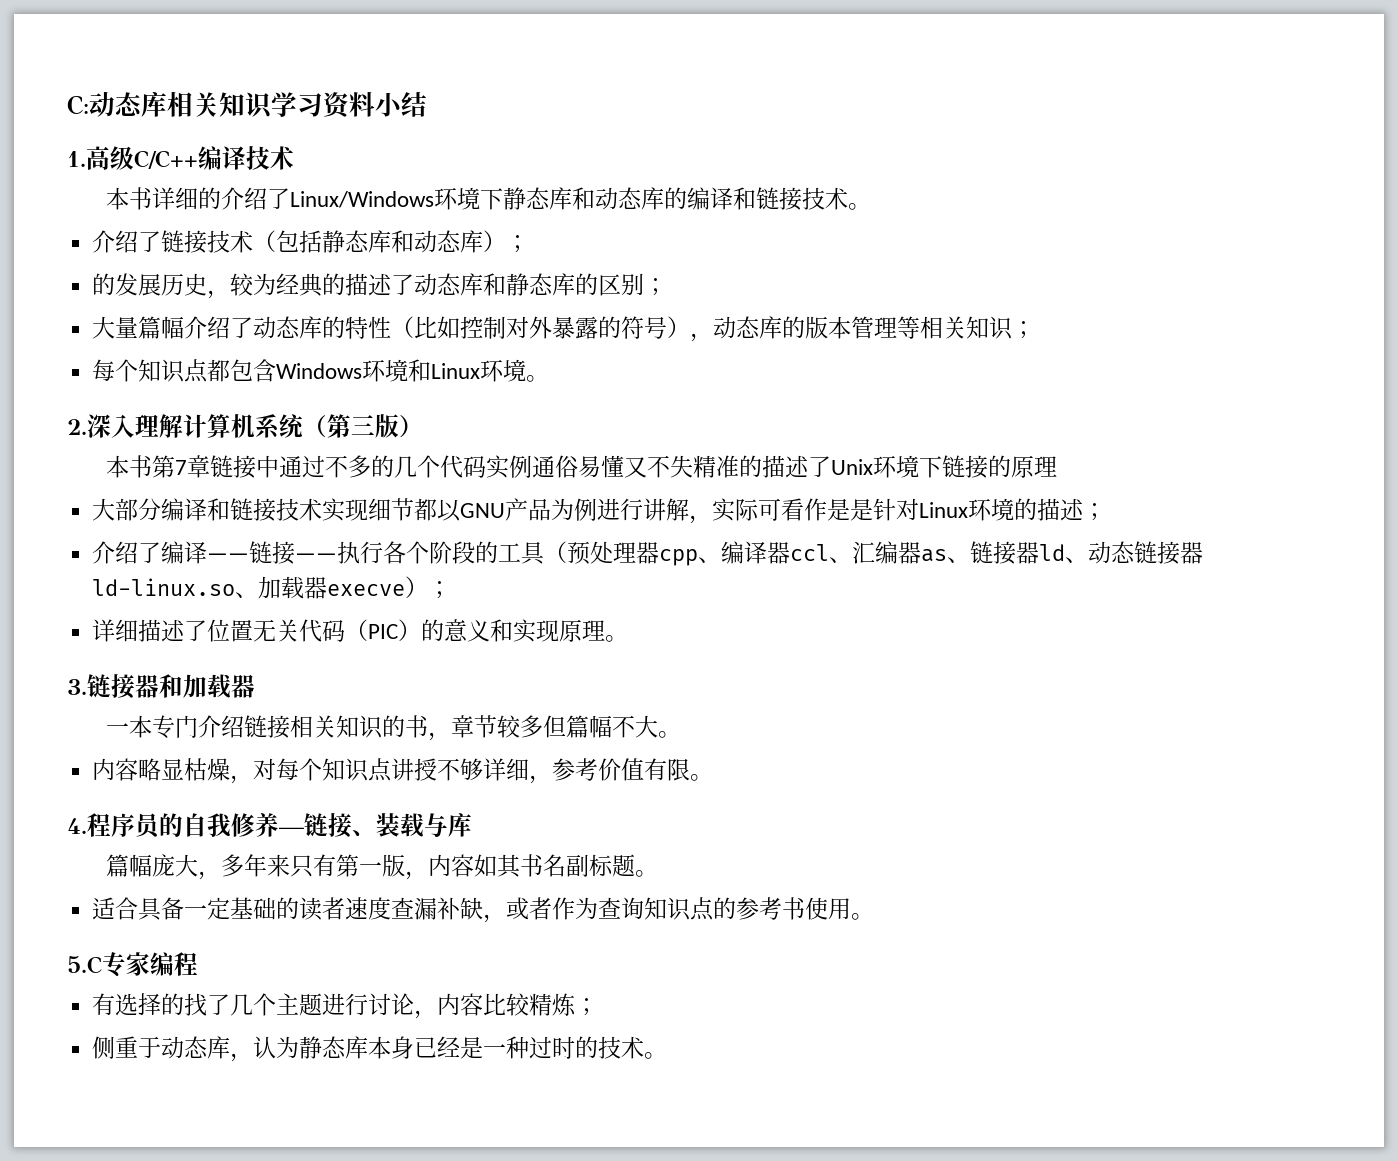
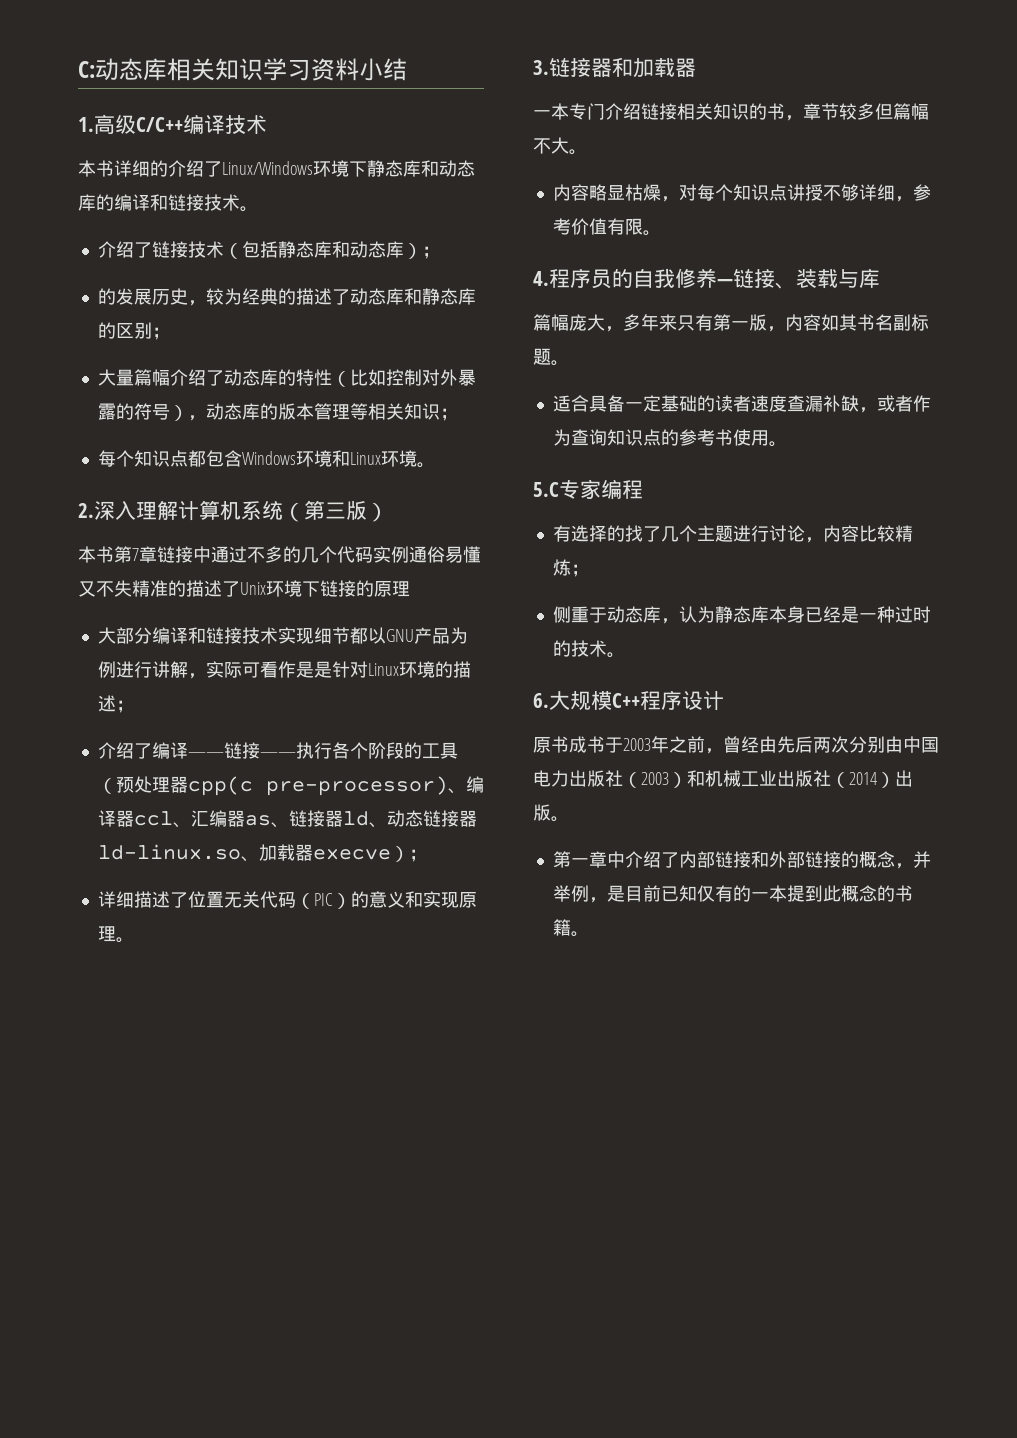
- 介绍了编译——链接——执行各个阶段的工具（预处理器cpp、编译器ccl、汇编器as、链接器ld、动态链接器ld-linux.so、加载器execve）；
+ 介绍了编译——链接——执行各个阶段的工具（预处理器cpp(c pre-processor)、编译器ccl、汇编器as、链接器ld、动态链接器ld-linux.so、加载器execve）；
+ 6.大规模C++程序设计
+ 原书成书于2003年之前，曾经由先后两次分别由中国电力出版社（2003）和机械工业出版社（2014）出版。
+ 第一章中介绍了内部链接和外部链接的概念，并举例，是目前已知仅有的一本提到此概念的书籍。

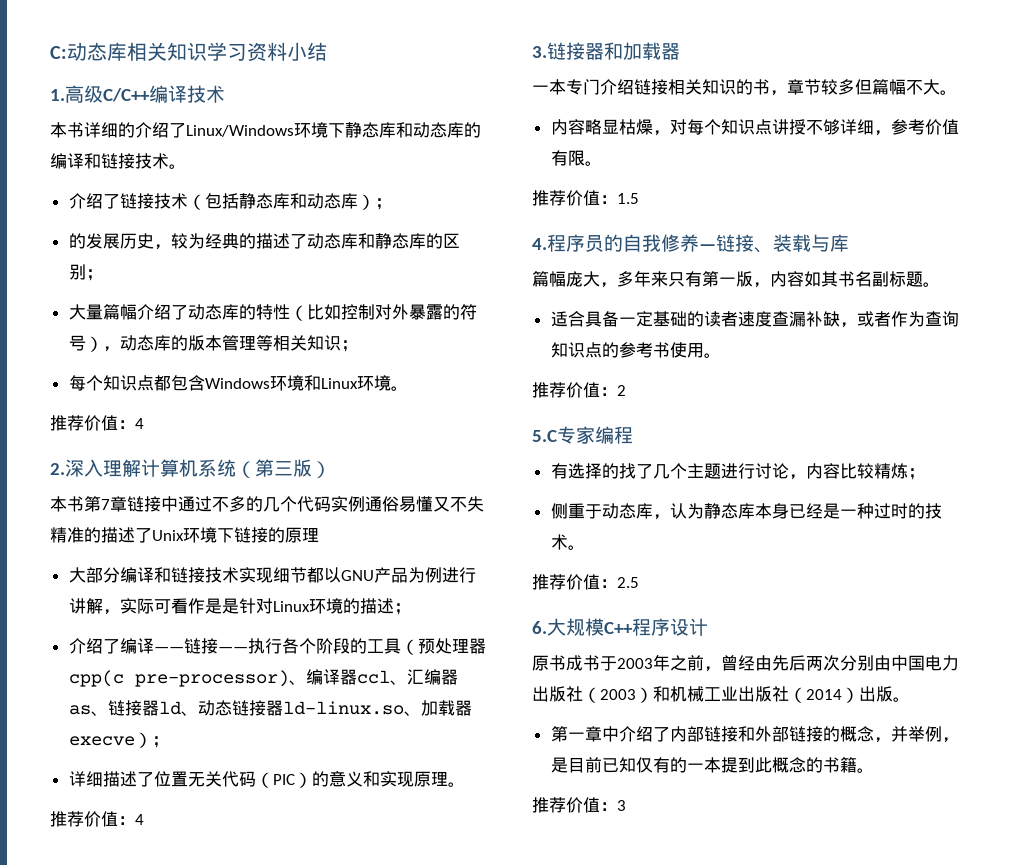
  每个知识点都包含Windows环境和Linux环境。
+ 推荐价值：4
  详细描述了位置无关代码（PIC）的意义和实现原理。
+ 推荐价值：4
+ 推荐价值：1.5
+ 推荐价值：2
+ 推荐价值：2.5
+ 推荐价值：3

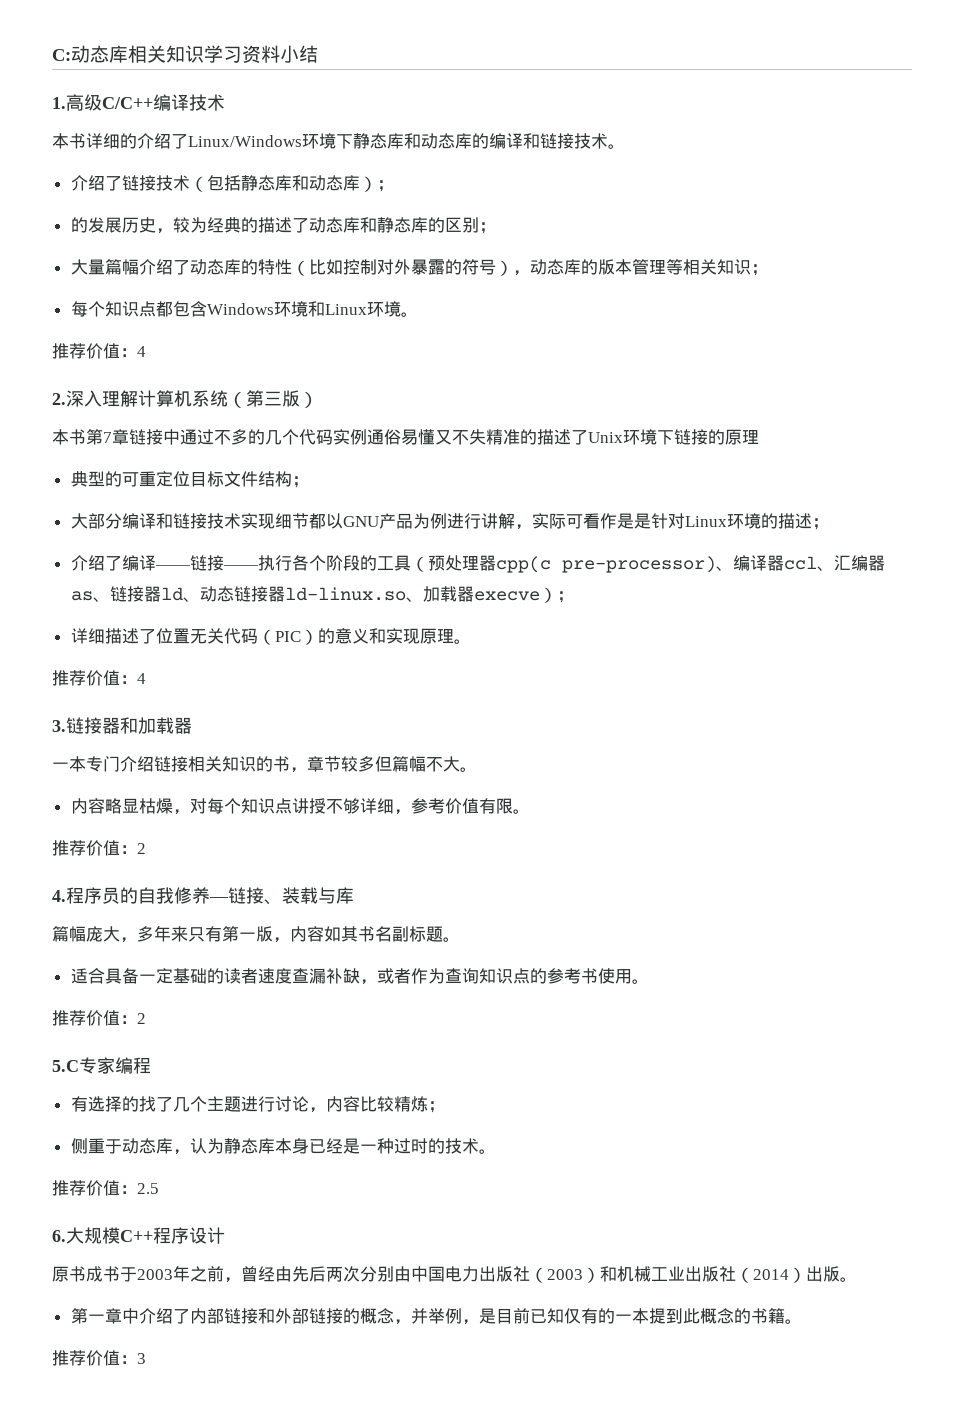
+ 典型的可重定位目标文件结构；
  内容略显枯燥，对每个知识点讲授不够详细，参考价值有限。
- 推荐价值：1.5
+ 推荐价值：2

